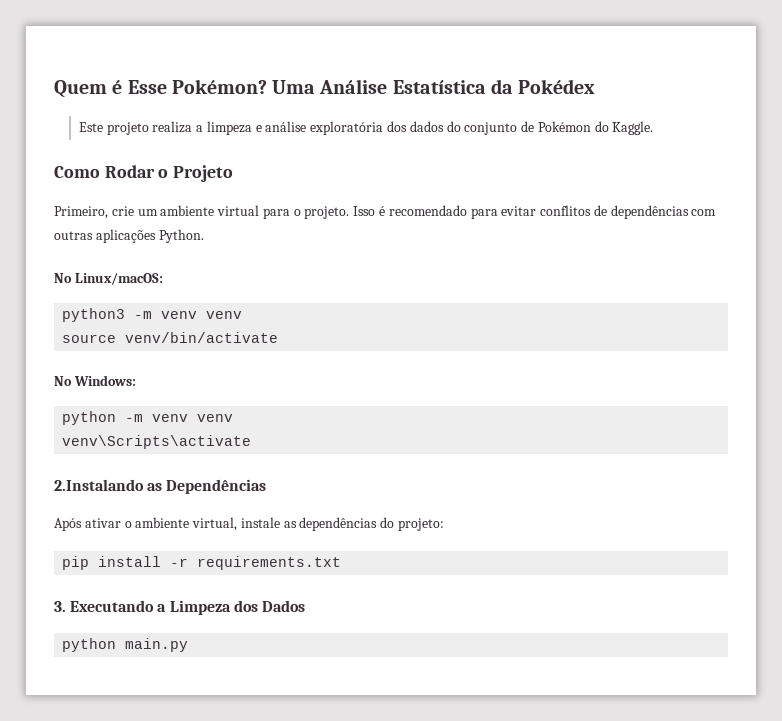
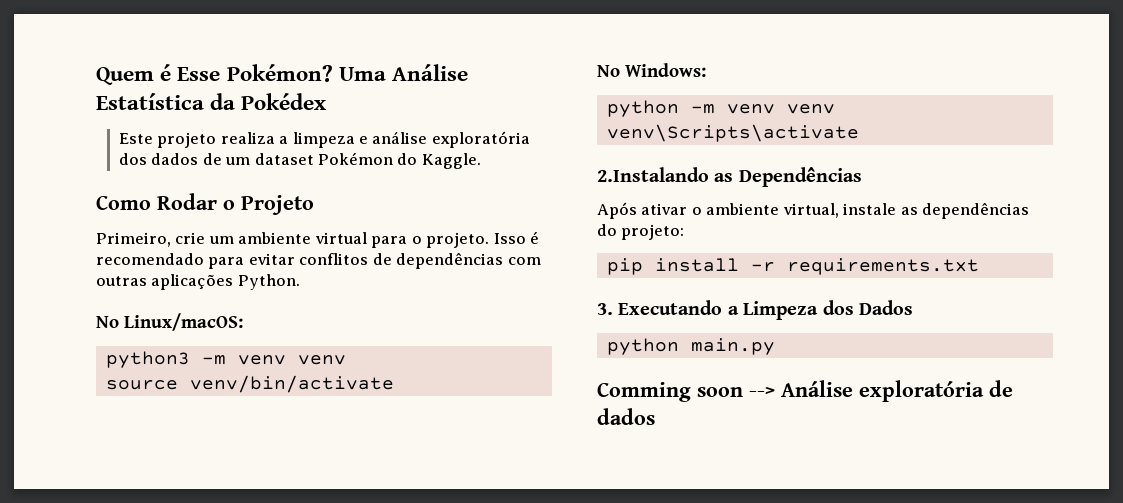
- Este projeto realiza a limpeza e análise exploratória dos dados do conjunto de Pokémon do Kaggle.
+ Este projeto realiza a limpeza e análise exploratória dos dados de um dataset Pokémon do Kaggle.
+ Comming soon --> Análise exploratória de dados

